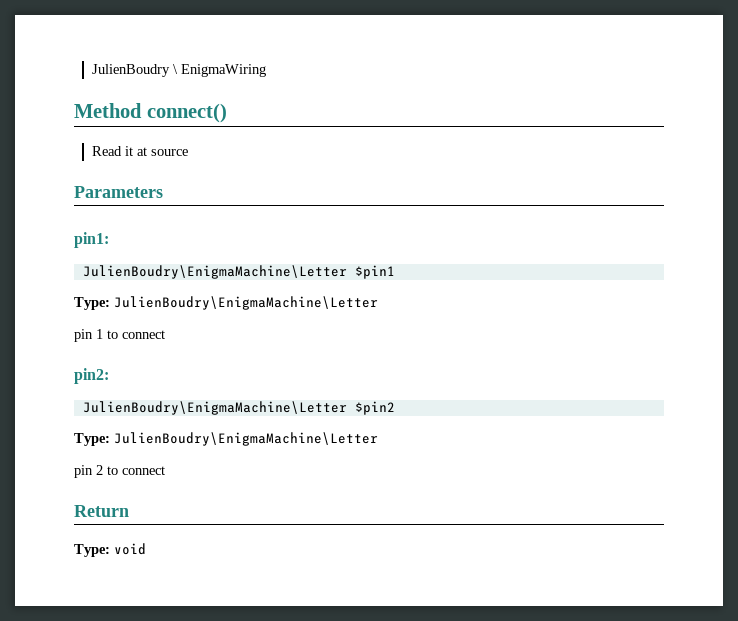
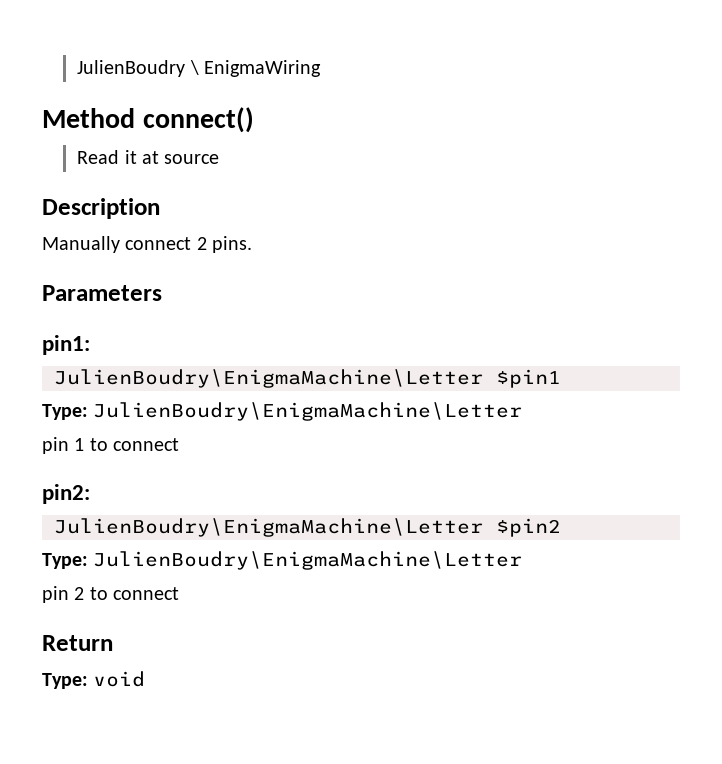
+ Description
+ Manually connect 2 pins.

